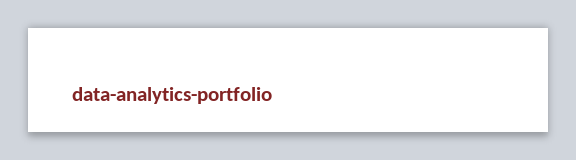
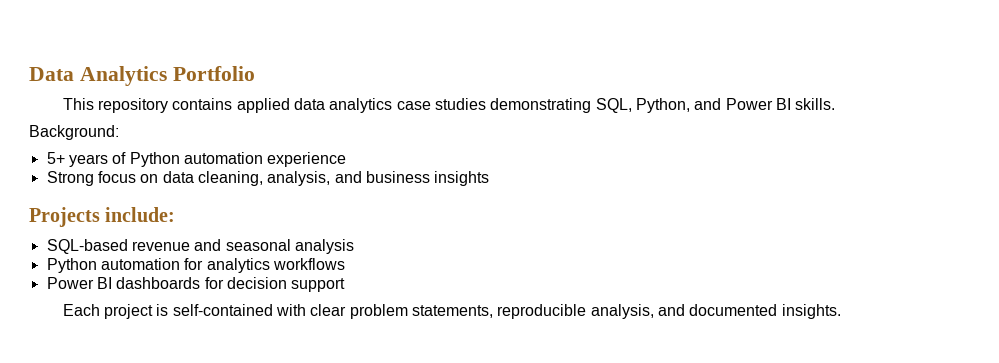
- data-analytics-portfolio
+ Data Analytics Portfolio
+ This repository contains applied data analytics case studies demonstrating SQL, Python, and Power BI skills.
+ Background:
+ 5+ years of Python automation experience
+ Strong focus on data cleaning, analysis, and business insights
+ Projects include:
+ SQL-based revenue and seasonal analysis
+ Python automation for analytics workflows
+ Power BI dashboards for decision support
+ Each project is self-contained with clear problem statements, reproducible analysis, and documented insights.

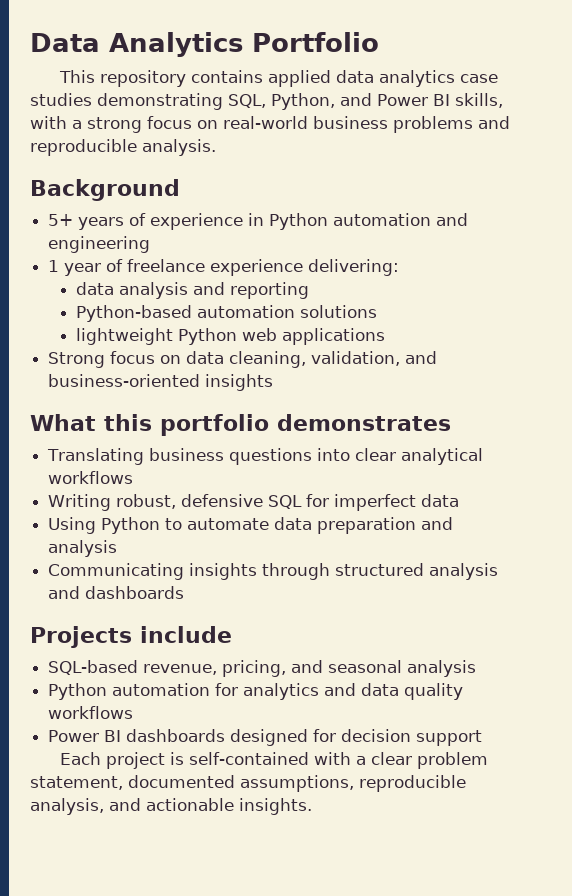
- This repository contains applied data analytics case studies demonstrating SQL, Python, and Power BI skills.
- Background:
- 5+ years of Python automation experience
+ This repository contains applied data analytics case studies demonstrating SQL, Python, and Power BI skills, with a strong focus on real-world business problems and reproducible analysis.
+ Background
+ 5+ years of experience in Python automation and engineering
+ 1 year of freelance experience delivering:
+ data analysis and reporting
+ Python-based automation solutions
+ lightweight Python web applications
- Strong focus on data cleaning, analysis, and business insights
+ Strong focus on data cleaning, validation, and business-oriented insights
+ What this portfolio demonstrates
+ Translating business questions into clear analytical workflows
+ Writing robust, defensive SQL for imperfect data
+ Using Python to automate data preparation and analysis
+ Communicating insights through structured analysis and dashboards
- Projects include:
+ Projects include
- SQL-based revenue and seasonal analysis
+ SQL-based revenue, pricing, and seasonal analysis
- Python automation for analytics workflows
+ Python automation for analytics and data quality workflows
- Power BI dashboards for decision support
+ Power BI dashboards designed for decision support
- Each project is self-contained with clear problem statements, reproducible analysis, and documented insights.
+ Each project is self-contained with a clear problem statement, documented assumptions, reproducible analysis, and actionable insights.

